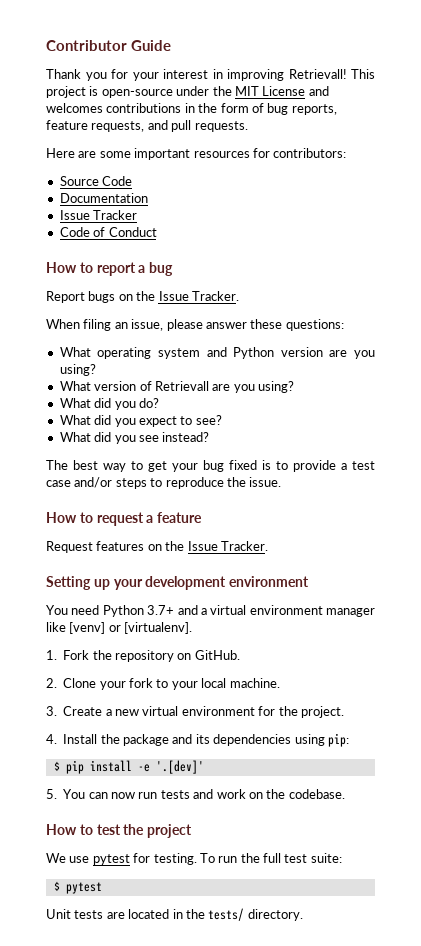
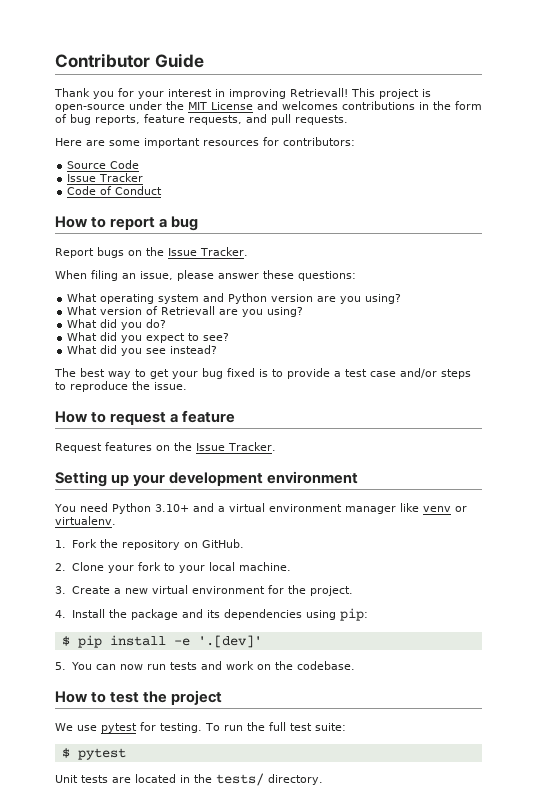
- Documentation
- You need Python 3.7+ and a virtual environment manager like [venv] or [virtualenv].
+ You need Python 3.10+ and a virtual environment manager like venv or virtualenv.

